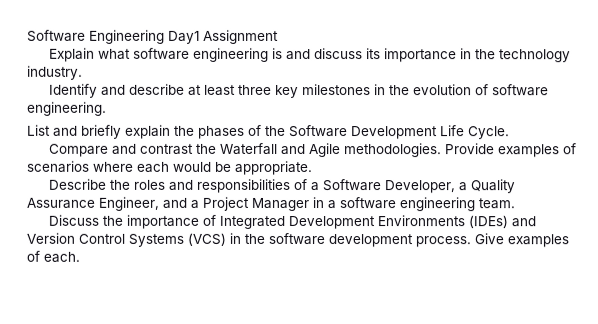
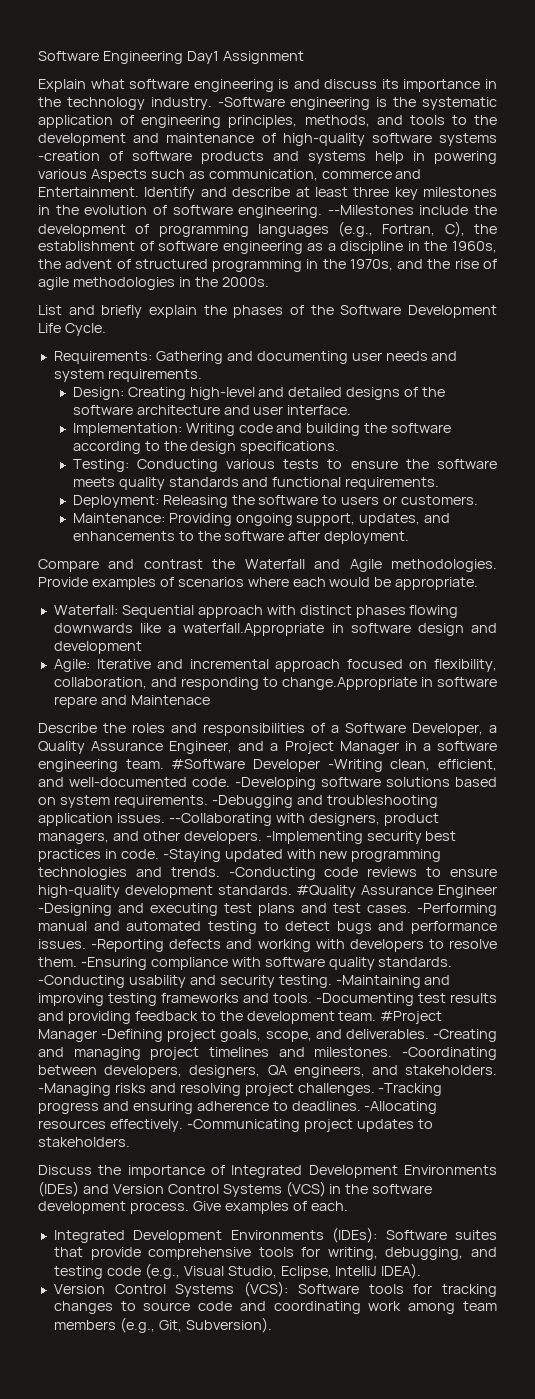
- Explain what software engineering is and discuss its importance in the technology industry.
- Identify and describe at least three key milestones in the evolution of software engineering.
+ Explain what software engineering is and discuss its importance in the technology industry. -Software engineering is the systematic application of engineering principles, methods, and tools to the development and maintenance of high-quality software systems -creation of software products and systems help in powering various Aspects such as communication, commerce and Entertainment. Identify and describe at least three key milestones in the evolution of software engineering. --Milestones include the development of programming languages (e.g., Fortran, C), the establishment of software engineering as a discipline in the 1960s, the advent of structured programming in the 1970s, and the rise of agile methodologies in the 2000s.
+ Requirements: Gathering and documenting user needs and system requirements.
+ Design: Creating high-level and detailed designs of the software architecture and user interface.
+ Implementation: Writing code and building the software according to the design specifications.
+ Testing: Conducting various tests to ensure the software meets quality standards and functional requirements.
+ Deployment: Releasing the software to users or customers.
+ Maintenance: Providing ongoing support, updates, and enhancements to the software after deployment.
+ Waterfall: Sequential approach with distinct phases flowing downwards like a waterfall.Appropriate in software design and development
+ Agile: Iterative and incremental approach focused on flexibility, collaboration, and responding to change.Appropriate in software repare and Maintenace
+ #Software Developer -Writing clean, efficient, and well-documented code. -Developing software solutions based on system requirements. -Debugging and troubleshooting application issues. --Collaborating with designers, product managers, and other developers. -Implementing security best practices in code. -Staying updated with new programming technologies and trends. -Conducting code reviews to ensure high-quality development standards. #Quality Assurance Engineer -Designing and executing test plans and test cases. -Performing manual and automated testing to detect bugs and performance issues. -Reporting defects and working with developers to resolve them. -Ensuring compliance with software quality standards. -Conducting usability and security testing. -Maintaining and improving testing frameworks and tools. -Documenting test results and providing feedback to the development team. #Project Manager -Defining project goals, scope, and deliverables. -Creating and managing project timelines and milestones. -Coordinating between developers, designers, QA engineers, and stakeholders. -Managing risks and resolving project challenges. -Tracking progress and ensuring adherence to deadlines. -Allocating resources effectively. -Communicating project updates to stakeholders.
+ Integrated Development Environments (IDEs): Software suites that provide comprehensive tools for writing, debugging, and testing code (e.g., Visual Studio, Eclipse, IntelliJ IDEA).
+ Version Control Systems (VCS): Software tools for tracking changes to source code and coordinating work among team members (e.g., Git, Subversion).

